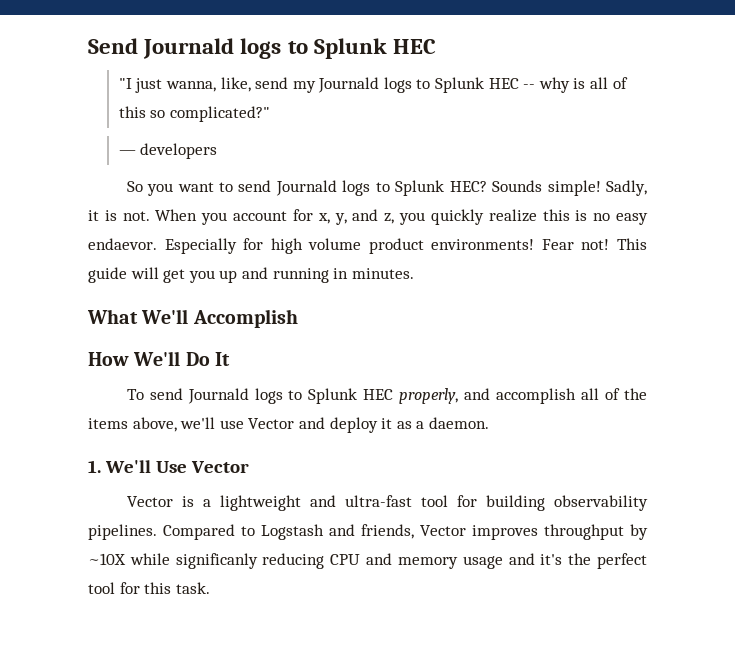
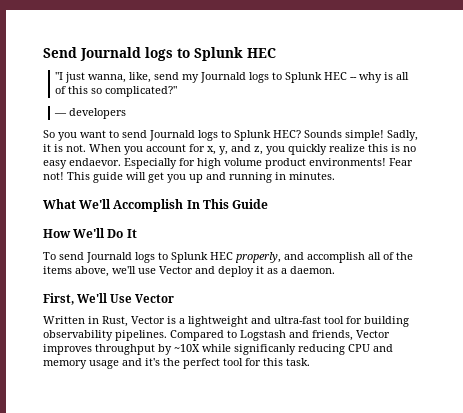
- What We'll Accomplish
+ What We'll Accomplish In This Guide
- 1. We'll Use Vector
+ First, We'll Use Vector
- Vector is a lightweight and ultra-fast tool for building observability pipelines.
+ Written in Rust, Vector is a lightweight and ultra-fast tool for building observability pipelines.

